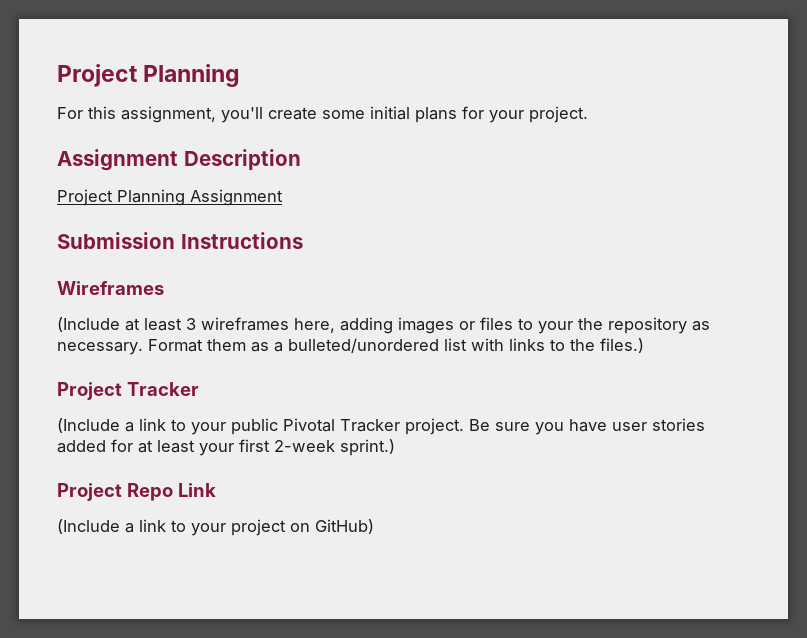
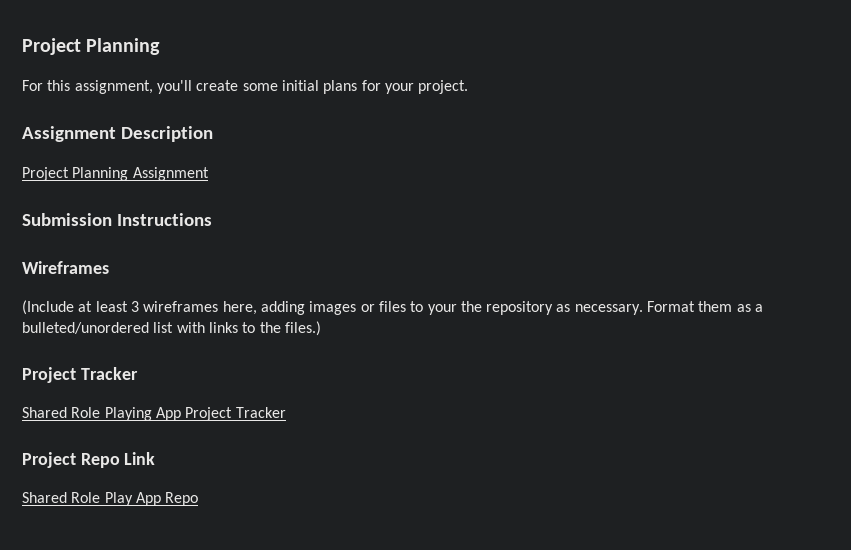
- (Include a link to your public Pivotal Tracker project. Be sure you have user stories added for at least your first 2-week sprint.)
+ Shared Role Playing App Project Tracker
  Project Repo Link
- (Include a link to your project on GitHub)
+ Shared Role Play App Repo

